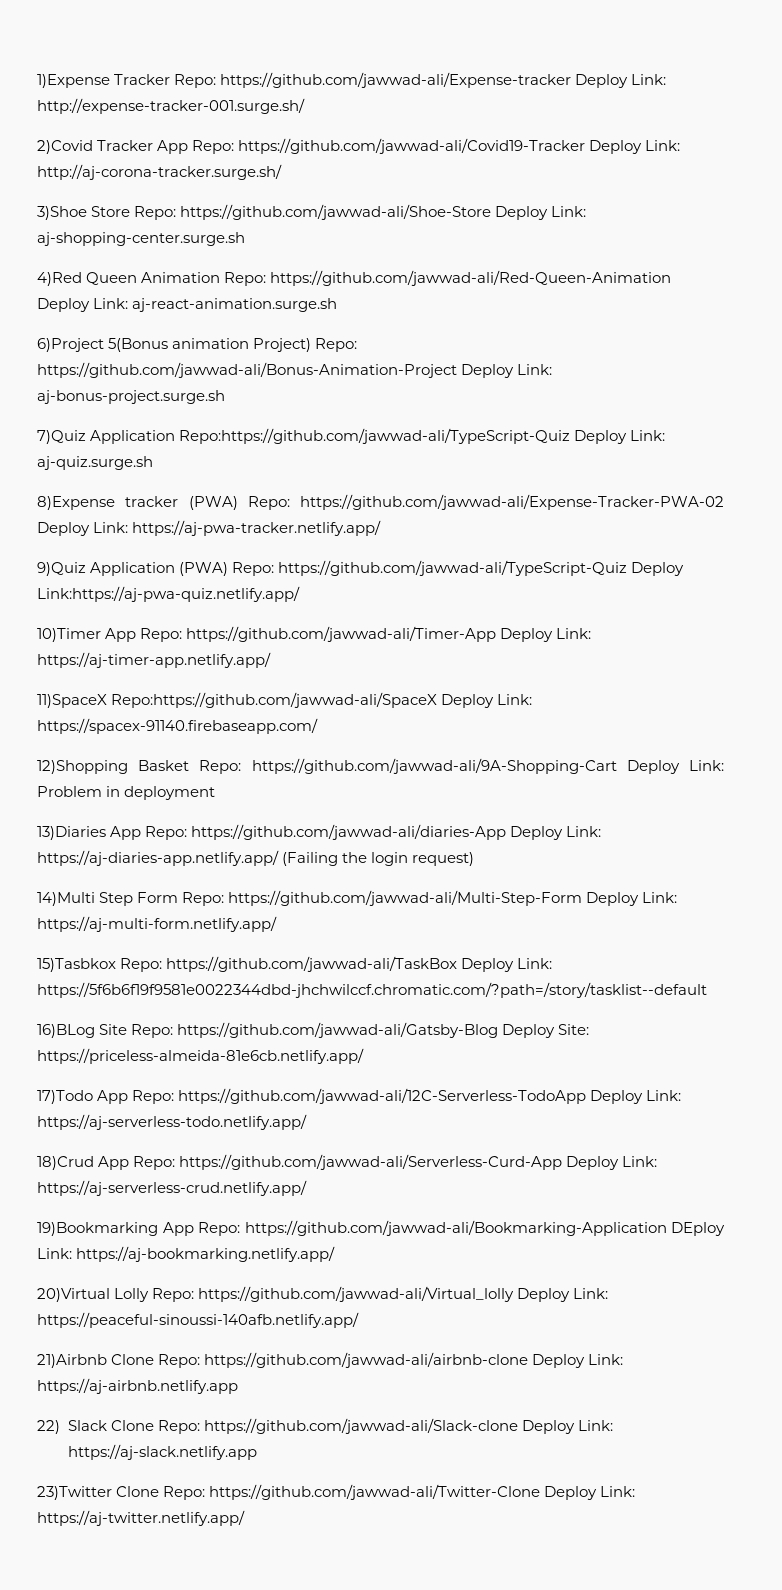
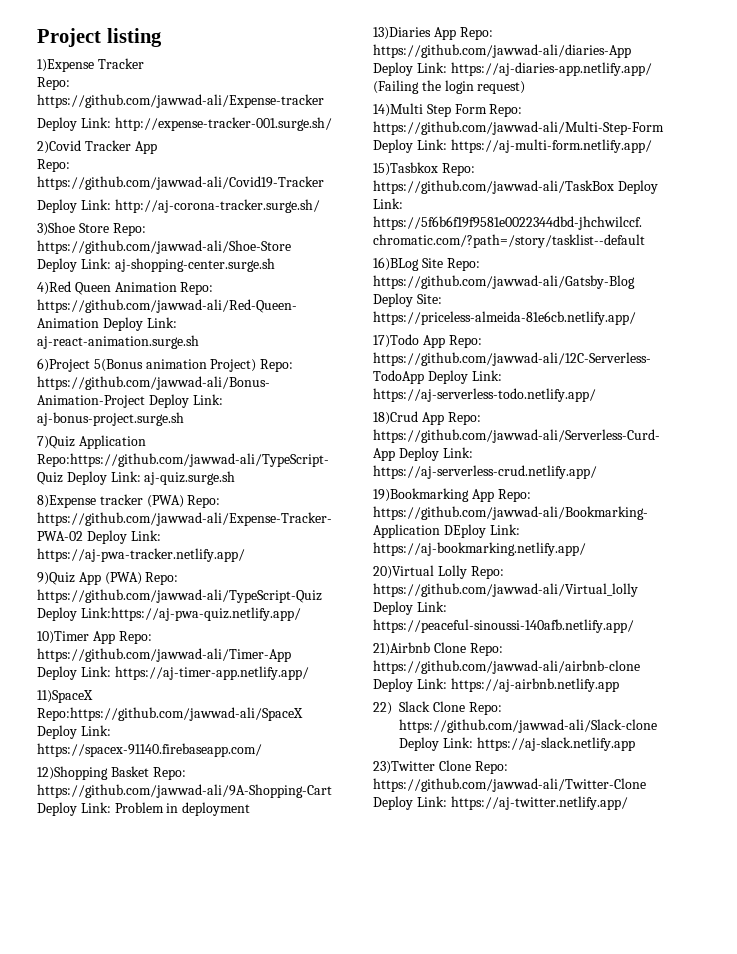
+ Project listing
- 1)Expense Tracker Repo: https://github.com/jawwad-ali/Expense-tracker Deploy Link: http://expense-tracker-001.surge.sh/
+ 1)Expense Tracker
+ Repo: https://github.com/jawwad-ali/Expense-tracker
+ Deploy Link: http://expense-tracker-001.surge.sh/
- 2)Covid Tracker App Repo: https://github.com/jawwad-ali/Covid19-Tracker Deploy Link: http://aj-corona-tracker.surge.sh/
+ 2)Covid Tracker App
+ Repo: https://github.com/jawwad-ali/Covid19-Tracker
+ Deploy Link: http://aj-corona-tracker.surge.sh/
- 9)Quiz Application (PWA) Repo: https://github.com/jawwad-ali/TypeScript-Quiz Deploy Link:https://aj-pwa-quiz.netlify.app/
+ 9)Quiz App (PWA) Repo: https://github.com/jawwad-ali/TypeScript-Quiz Deploy Link:https://aj-pwa-quiz.netlify.app/

